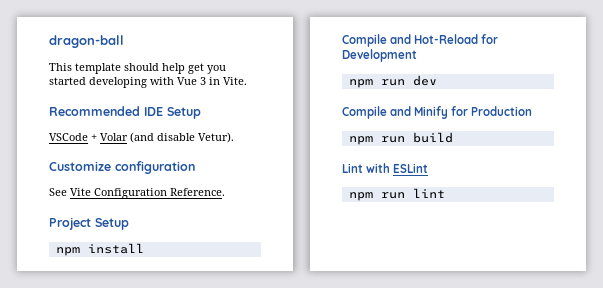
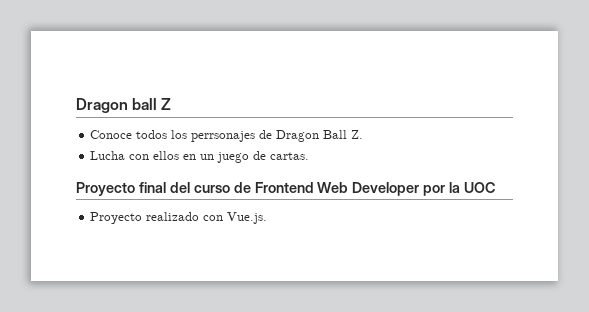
- dragon-ball
- This template should help get you started developing with Vue 3 in Vite.
- Recommended IDE Setup
- VSCode + Volar (and disable Vetur).
- Customize configuration
- See Vite Configuration Reference.
- Project Setup
- npm install
- Compile and Hot-Reload for Development
- npm run dev
- Compile and Minify for Production
- npm run build
- Lint with ESLint
- npm run lint
+ Dragon ball Z
+ Conoce todos los perrsonajes de Dragon Ball Z.
+ Lucha con ellos en un juego de cartas.
+ Proyecto final del curso de Frontend Web Developer por la UOC
+ Proyecto realizado con Vue.js.

